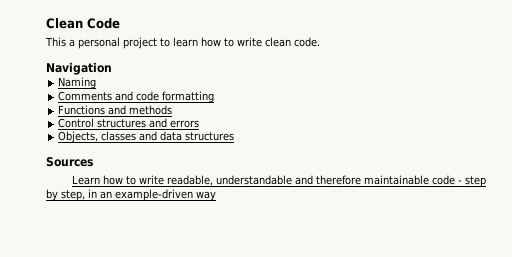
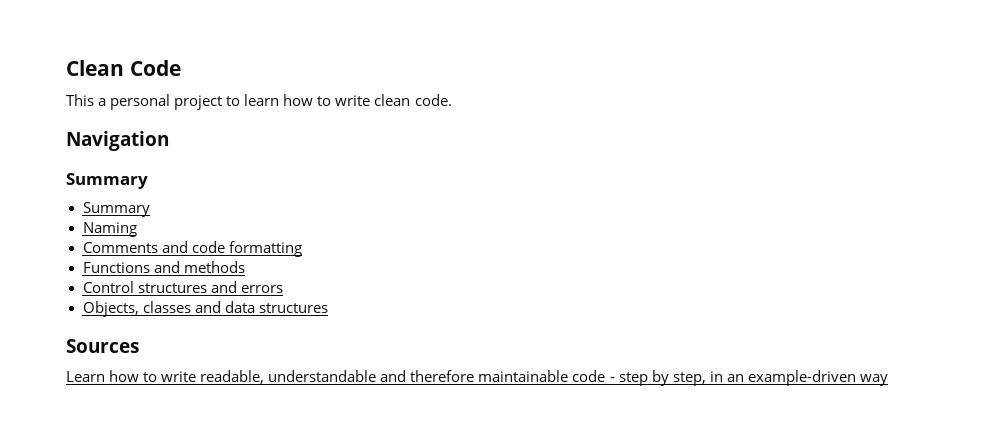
  Navigation
+ Summary
+ Summary

